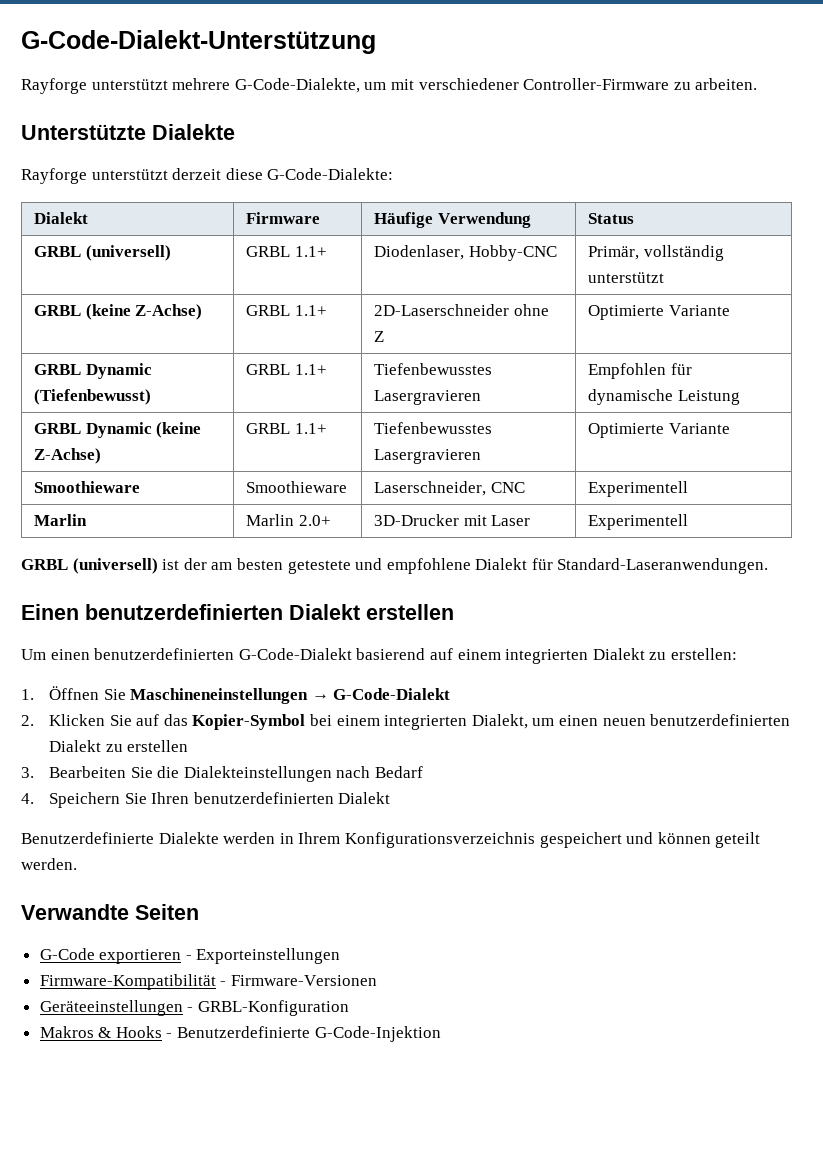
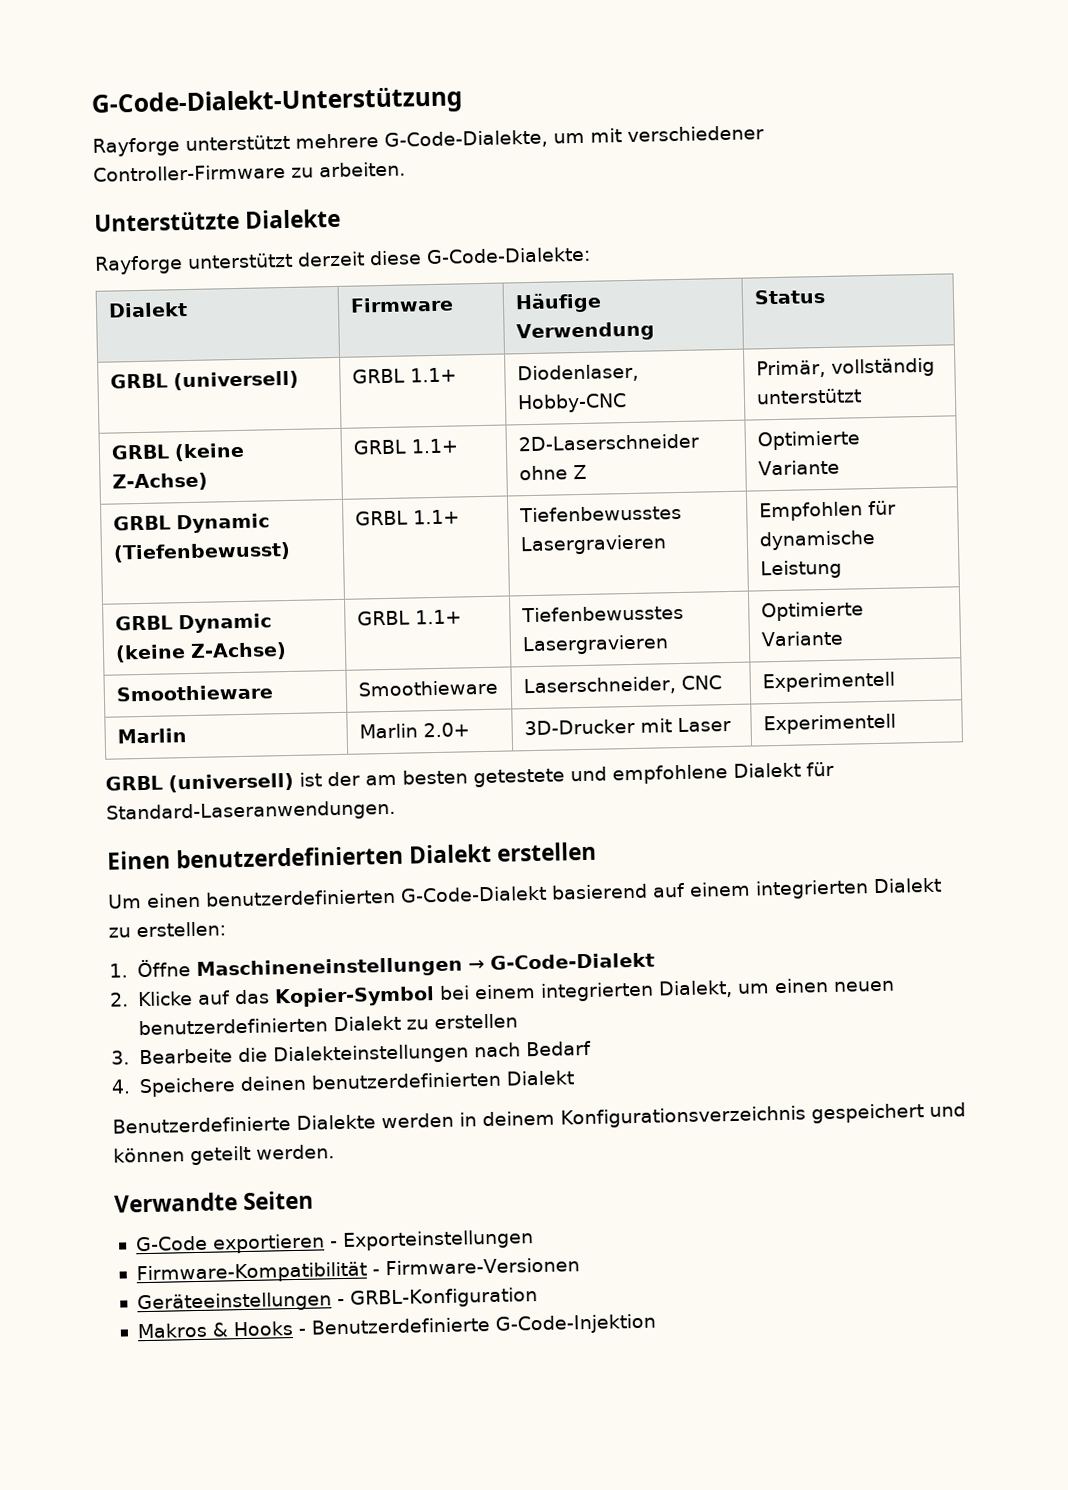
- 1. Öffnen Sie Maschineneinstellungen → G-Code-Dialekt
+ 1. Öffne Maschineneinstellungen → G-Code-Dialekt
- 2. Klicken Sie auf das Kopier-Symbol bei einem integrierten Dialekt, um einen neuen benutzerdefinierten Dialekt zu erstellen
+ 2. Klicke auf das Kopier-Symbol bei einem integrierten Dialekt, um einen neuen benutzerdefinierten Dialekt zu erstellen
- 3. Bearbeiten Sie die Dialekteinstellungen nach Bedarf
+ 3. Bearbeite die Dialekteinstellungen nach Bedarf
- 4. Speichern Sie Ihren benutzerdefinierten Dialekt
+ 4. Speichere deinen benutzerdefinierten Dialekt
- Benutzerdefinierte Dialekte werden in Ihrem Konfigurationsverzeichnis gespeichert und können geteilt werden.
+ Benutzerdefinierte Dialekte werden in deinem Konfigurationsverzeichnis gespeichert und können geteilt werden.

